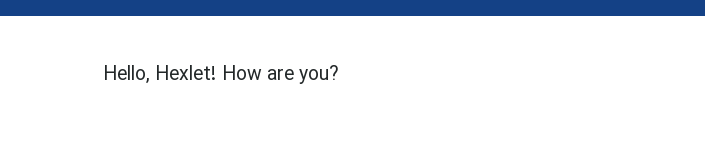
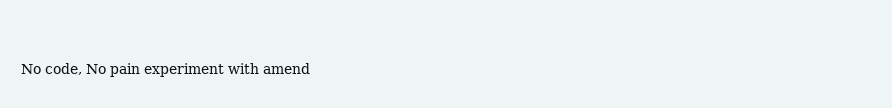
- Hello, Hexlet! How are you?
+ No code, No pain experiment with amend

